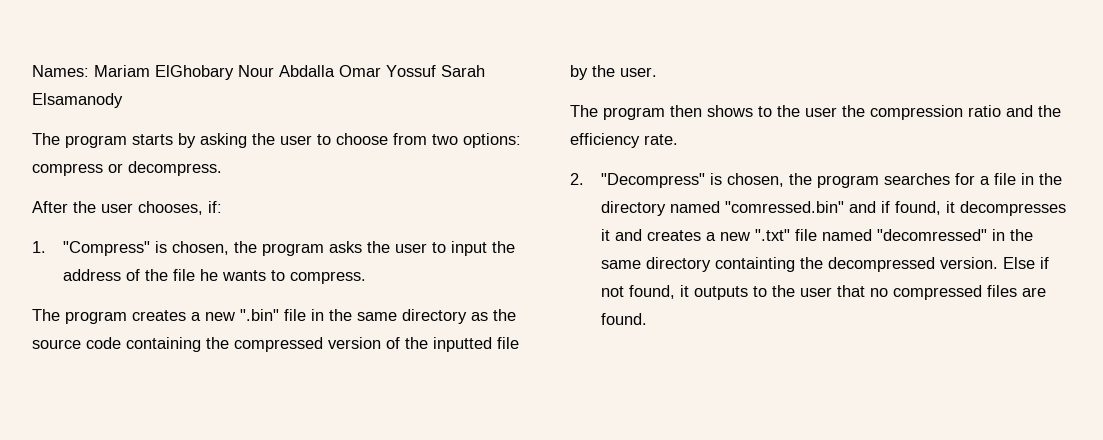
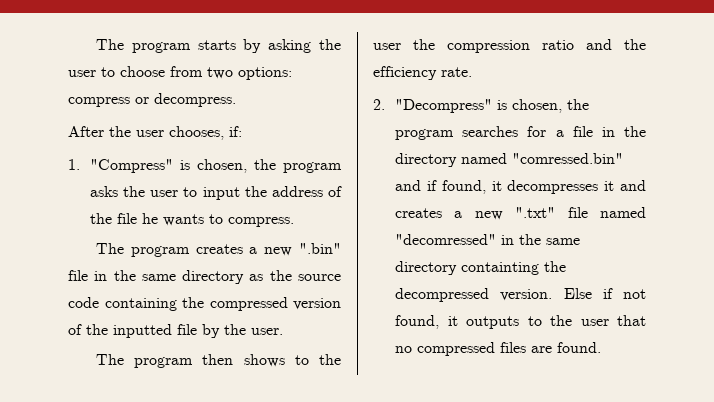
- Names: Mariam ElGhobary Nour Abdalla Omar Yossuf Sarah Elsamanody

